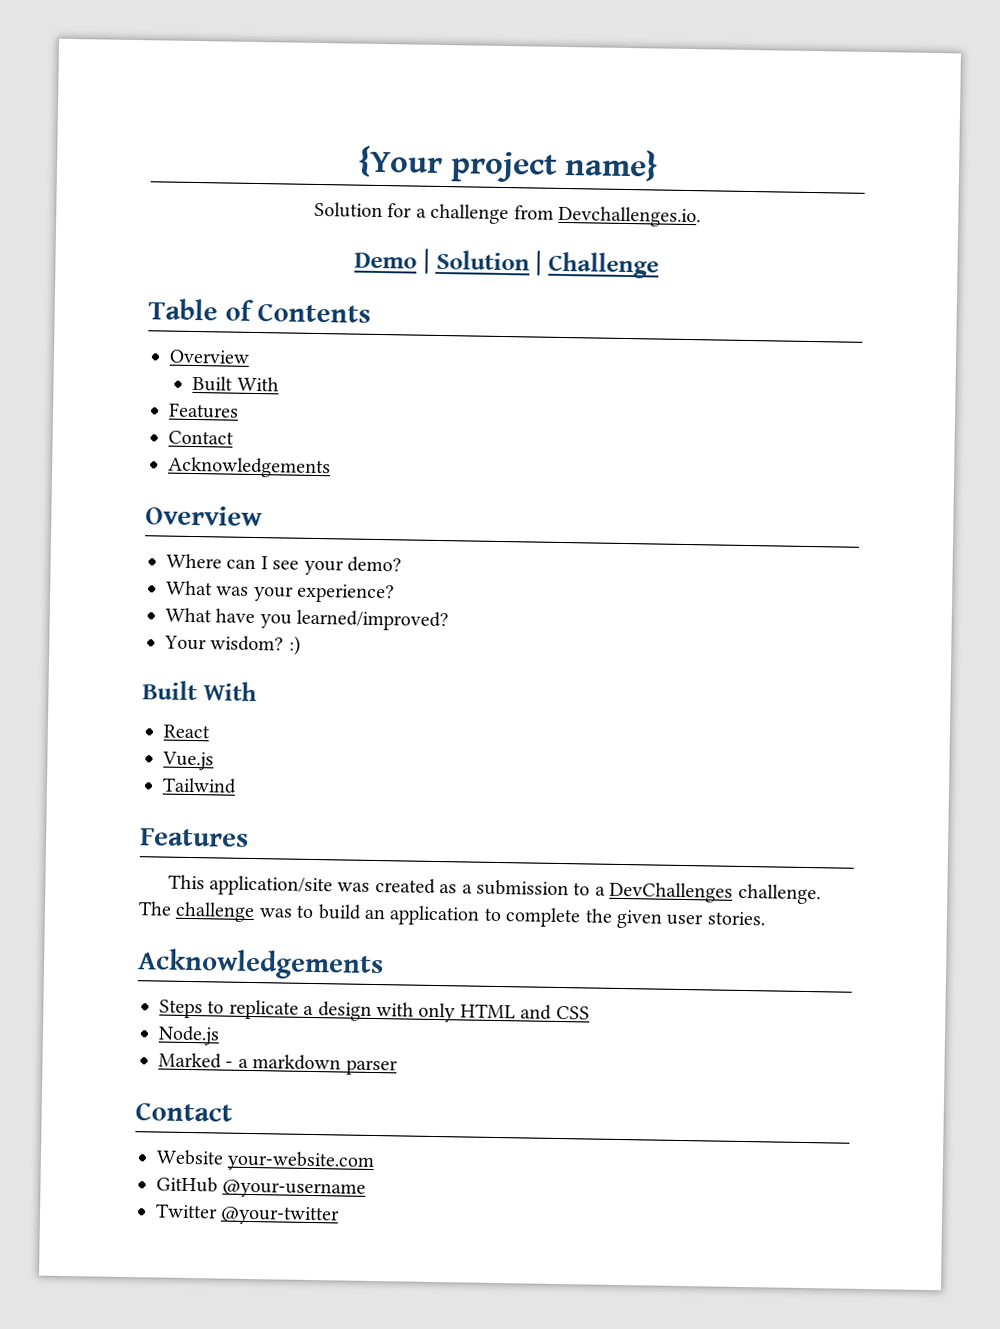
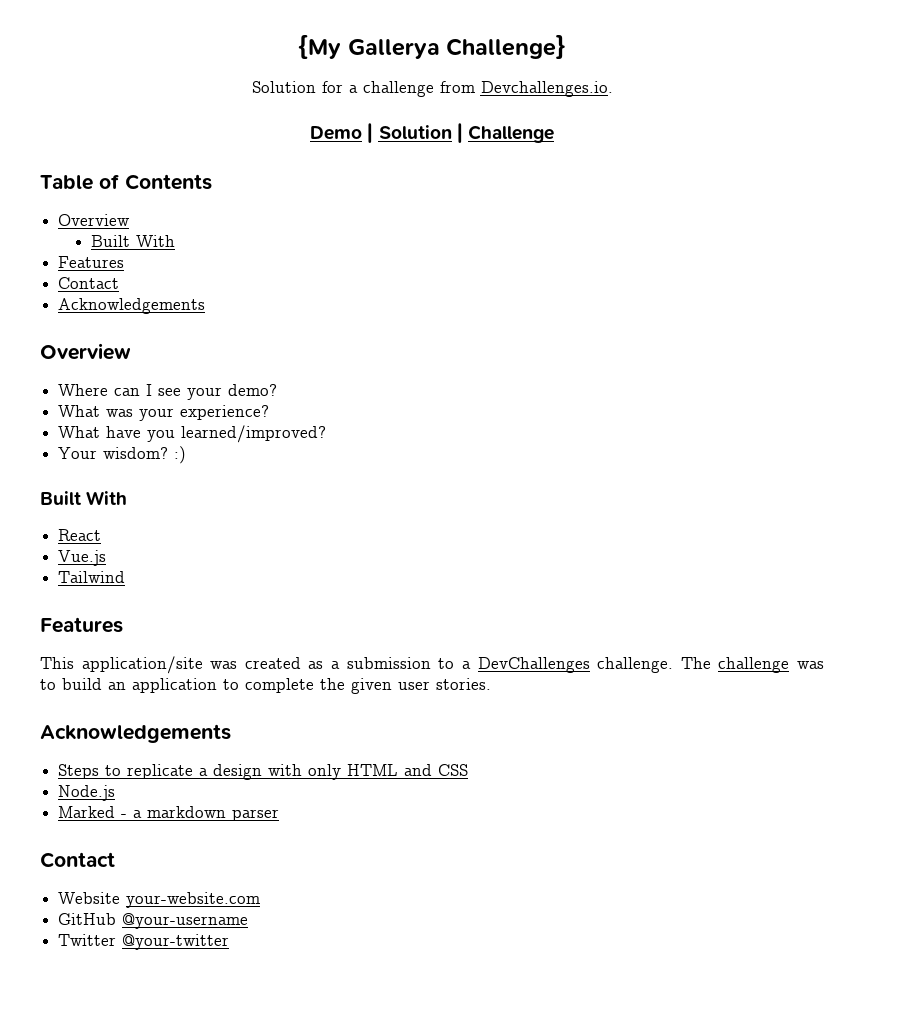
- {Your project name}
+ {My Gallerya Challenge}

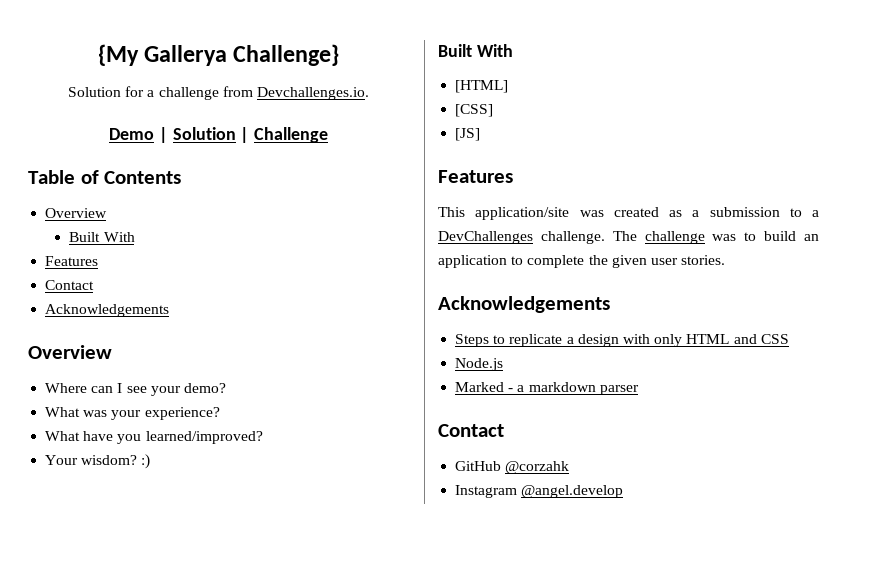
- React
- Vue.js
- Tailwind
+ [HTML]
+ [CSS]
+ [JS]
- Website your-website.com
- GitHub @your-username
- Twitter @your-twitter
+ GitHub @corzahk
+ Instagram @angel.develop

